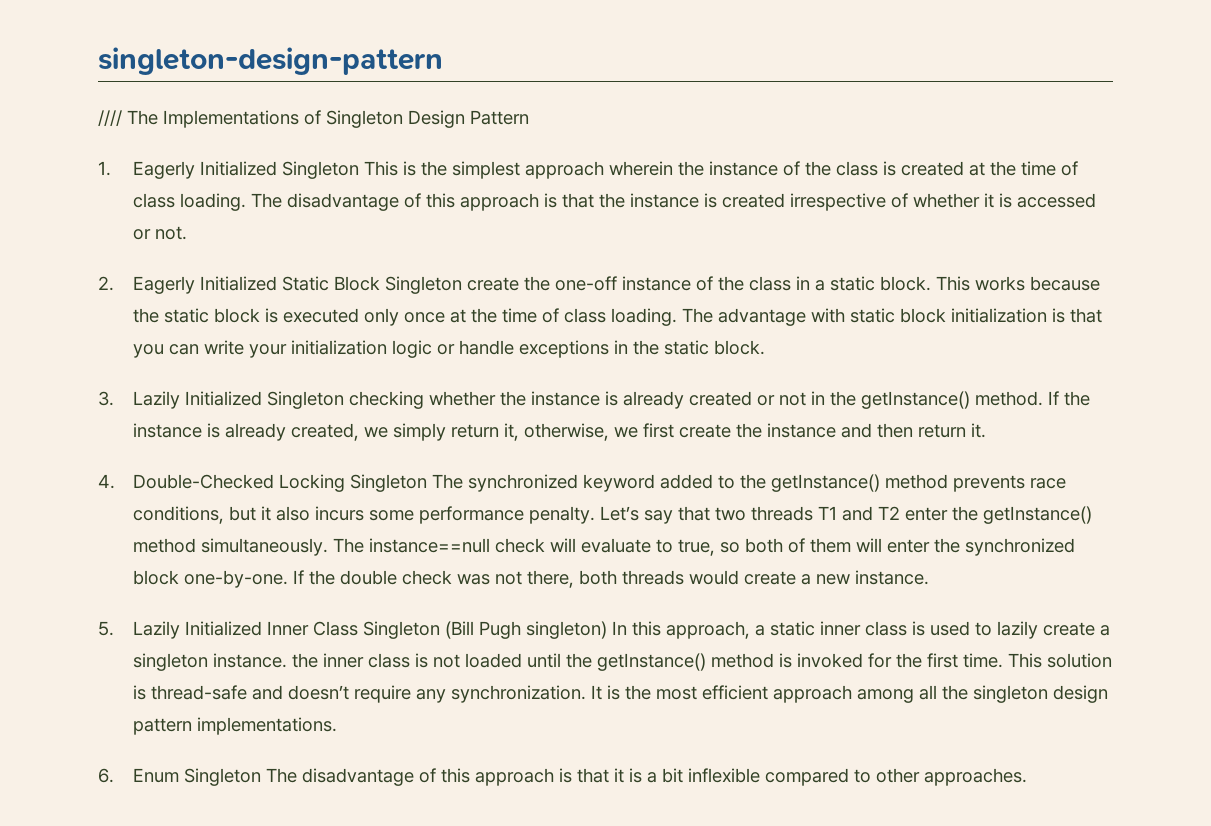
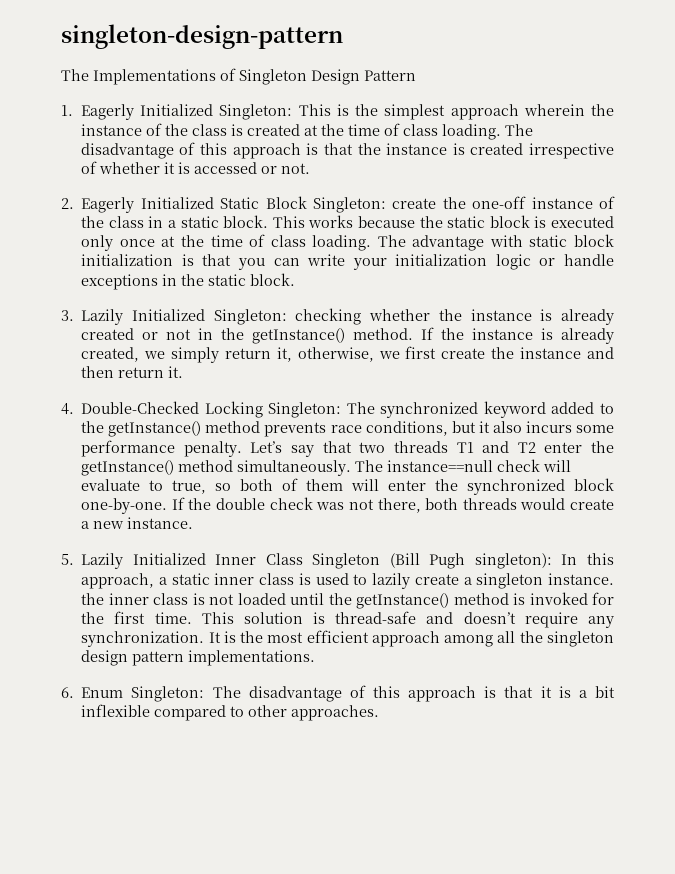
- //// The Implementations of Singleton Design Pattern
+ The Implementations of Singleton Design Pattern
- 1. Eagerly Initialized Singleton This is the simplest approach wherein the instance of the class is created at the time of class loading.
+ 1. Eagerly Initialized Singleton: This is the simplest approach wherein the instance of the class is created at the time of class loading.
- 2. Eagerly Initialized Static Block Singleton create the one-off instance of the class in a static block.
+ 2. Eagerly Initialized Static Block Singleton: create the one-off instance of the class in a static block.
- 3. Lazily Initialized Singleton checking whether the instance is already created or not in the getInstance() method.
+ 3. Lazily Initialized Singleton: checking whether the instance is already created or not in the getInstance() method.
- 4. Double-Checked Locking Singleton The synchronized keyword added to the getInstance() method prevents race conditions, but it also incurs some performance penalty.
+ 4. Double-Checked Locking Singleton: The synchronized keyword added to the getInstance() method prevents race conditions, but it also incurs some performance penalty.
- 5. Lazily Initialized Inner Class Singleton (Bill Pugh singleton) In this approach, a static inner class is used to lazily create a singleton instance. the inner class is not loaded until the getInstance() method is invoked for the first time.
+ 5. Lazily Initialized Inner Class Singleton (Bill Pugh singleton): In this approach, a static inner class is used to lazily create a singleton instance. the inner class is not loaded until the getInstance() method is invoked for the first time.
- 6. Enum Singleton The disadvantage of this approach is that it is a bit inflexible compared to other approaches.
+ 6. Enum Singleton: The disadvantage of this approach is that it is a bit inflexible compared to other approaches.

